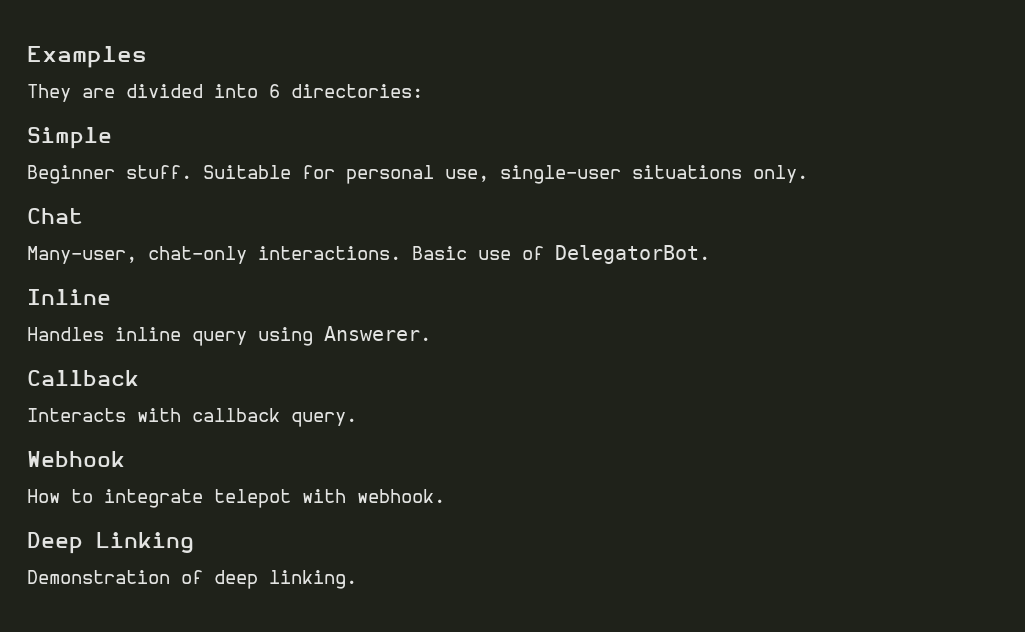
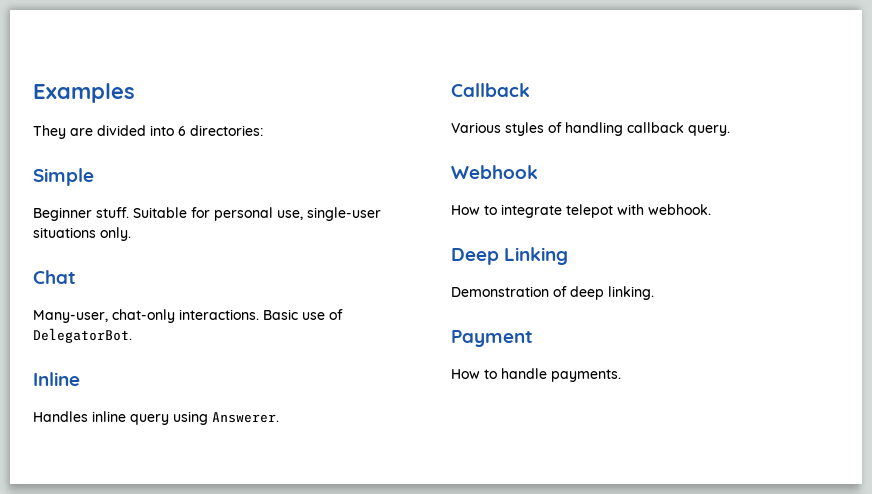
- Interacts with callback query.
+ Various styles of handling callback query.
+ Payment
+ How to handle payments.

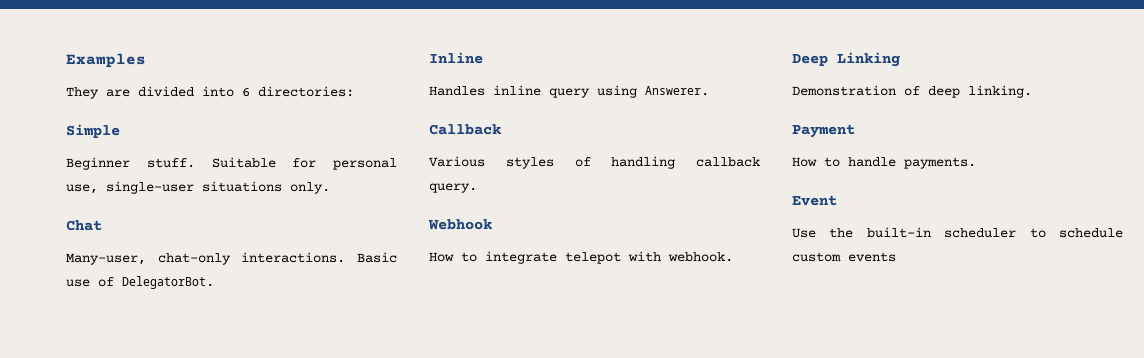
+ Event
+ Use the built-in scheduler to schedule custom events

